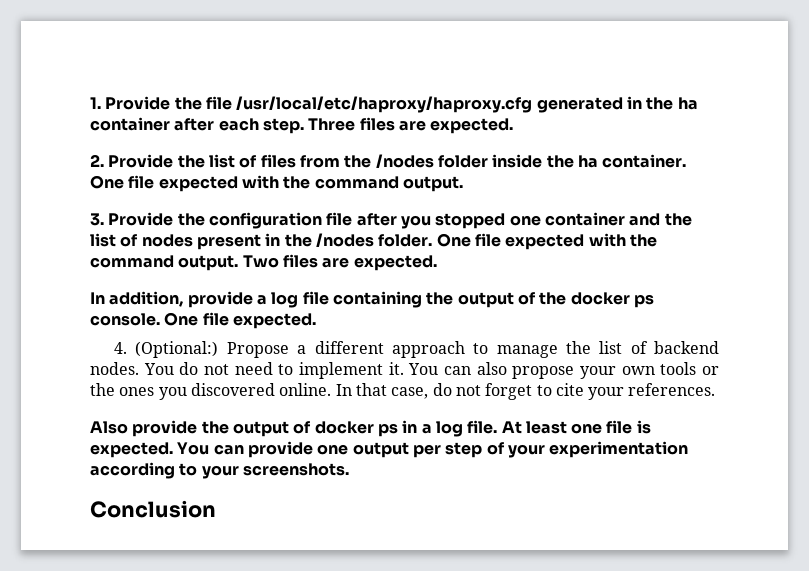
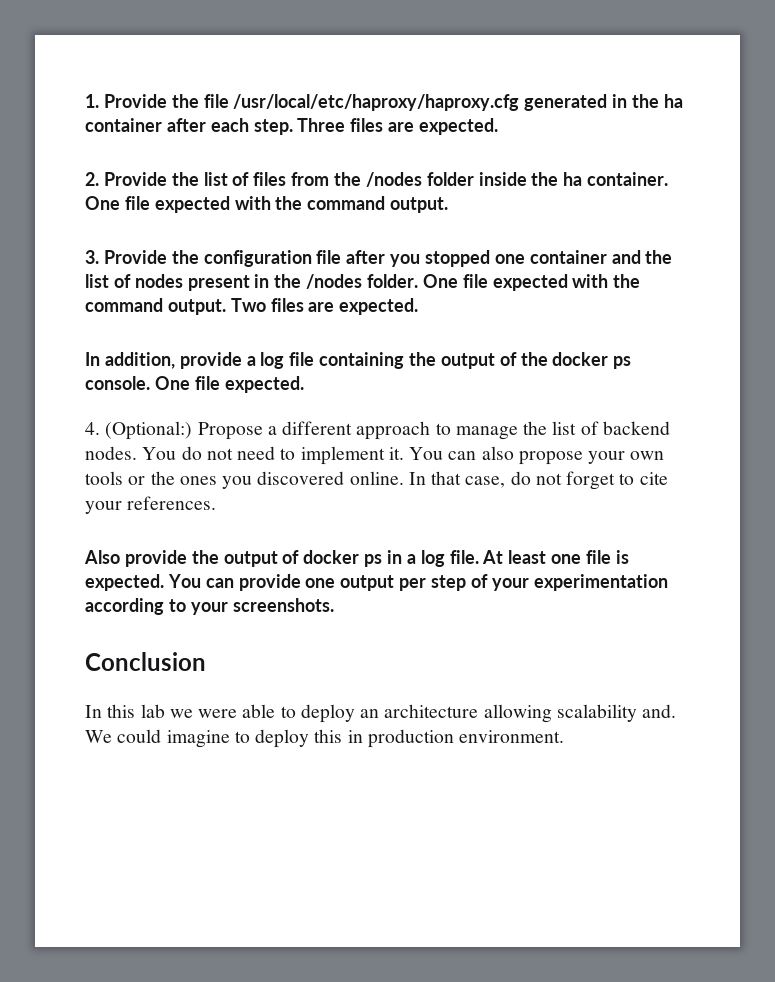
+ In this lab we were able to deploy an architecture allowing scalability and. We could imagine to deploy this in production environment.

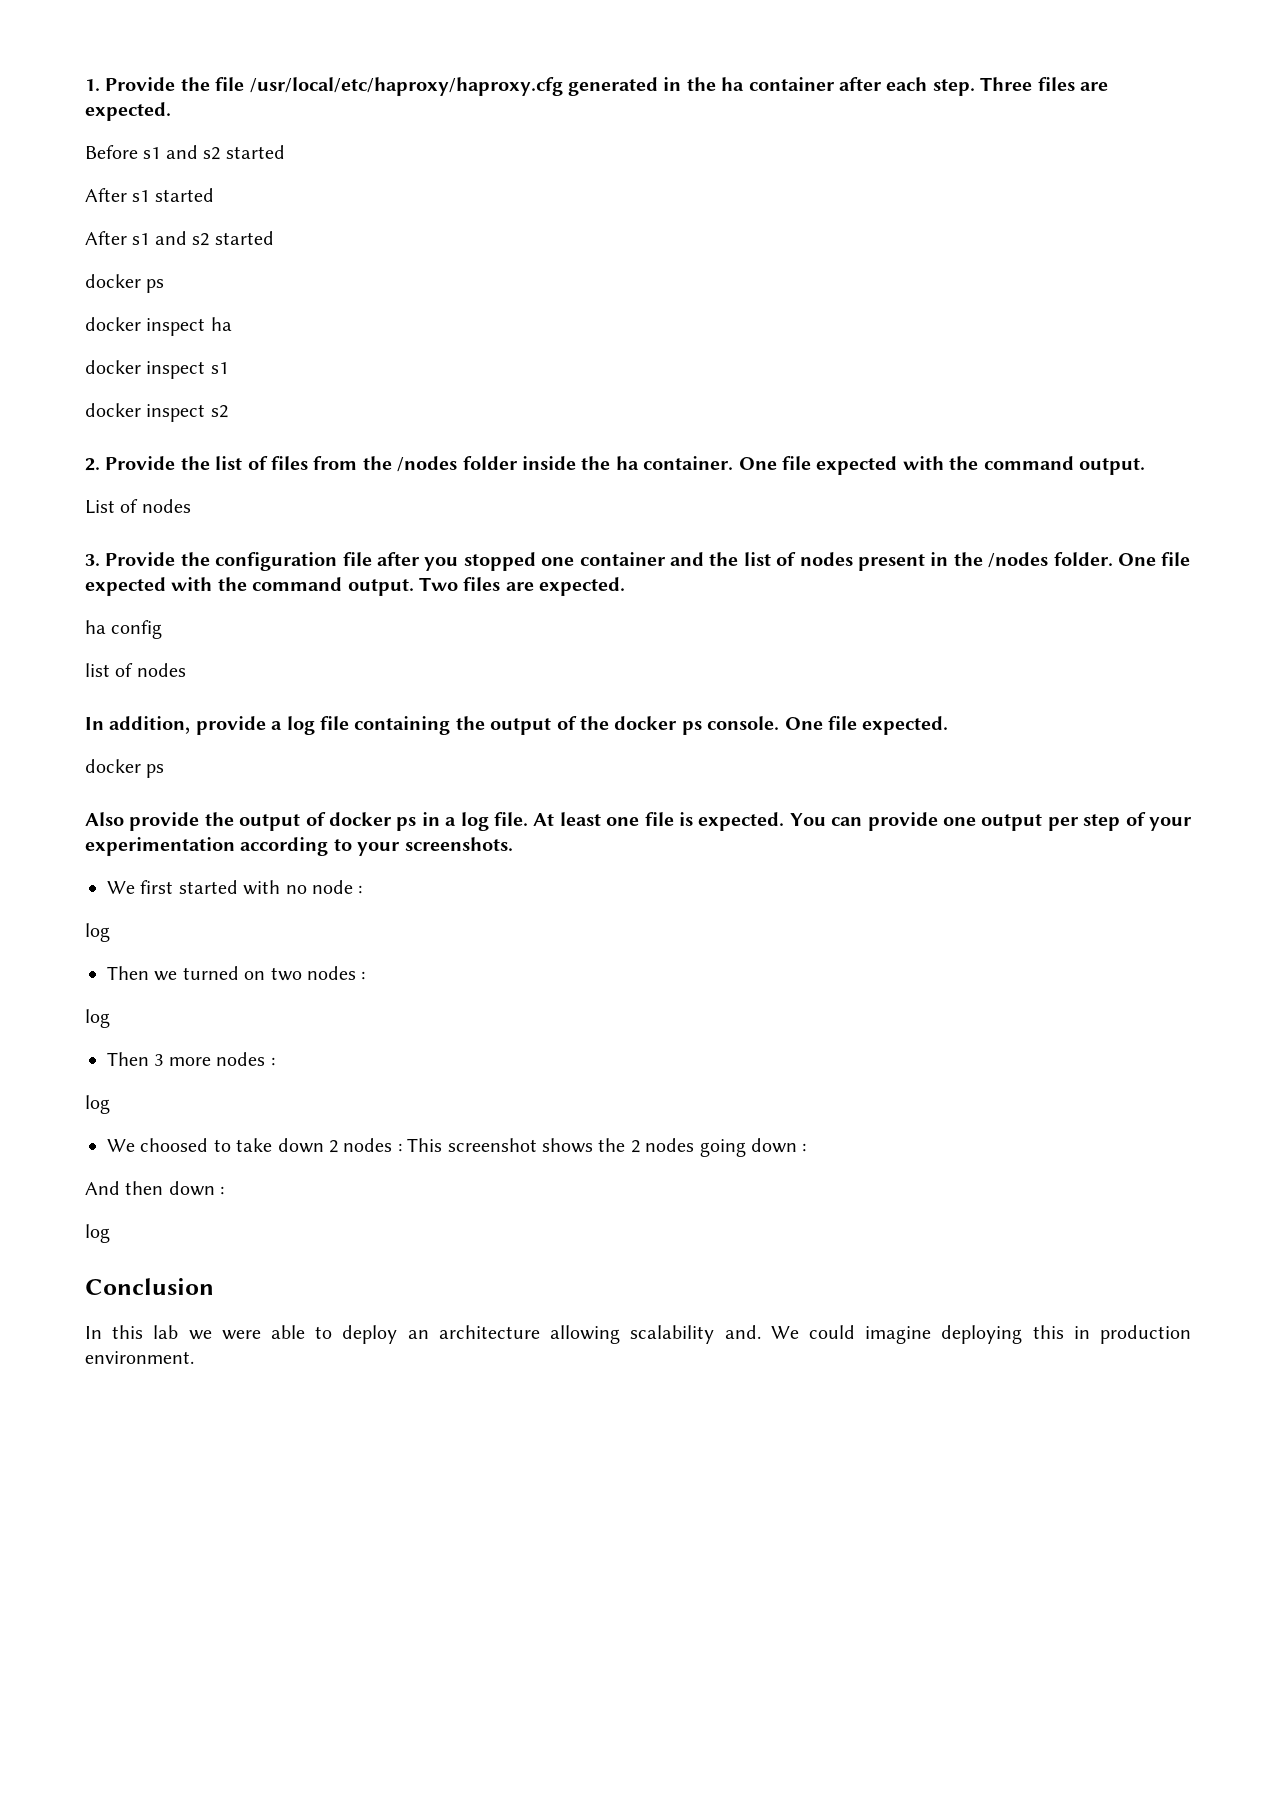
+ Before s1 and s2 started
+ After s1 started
+ After s1 and s2 started
+ docker ps
+ docker inspect ha
+ docker inspect s1
+ docker inspect s2
+ List of nodes
+ ha config
+ list of nodes
  One file expected.
- 4. (Optional:) Propose a different approach to manage the list of backend nodes. You do not need to implement it. You can also propose your own tools or the ones you discovered online. In that case, do not forget to cite your references.
+ docker ps
+ We first started with no node :
+ log
+ Then we turned on two nodes :
+ log
+ Then 3 more nodes :
+ log
+ We choosed to take down 2 nodes : This screenshot shows the 2 nodes going down :
+ And then down :
+ log
- We could imagine to deploy this in production environment.
+ We could imagine deploying this in production environment.

